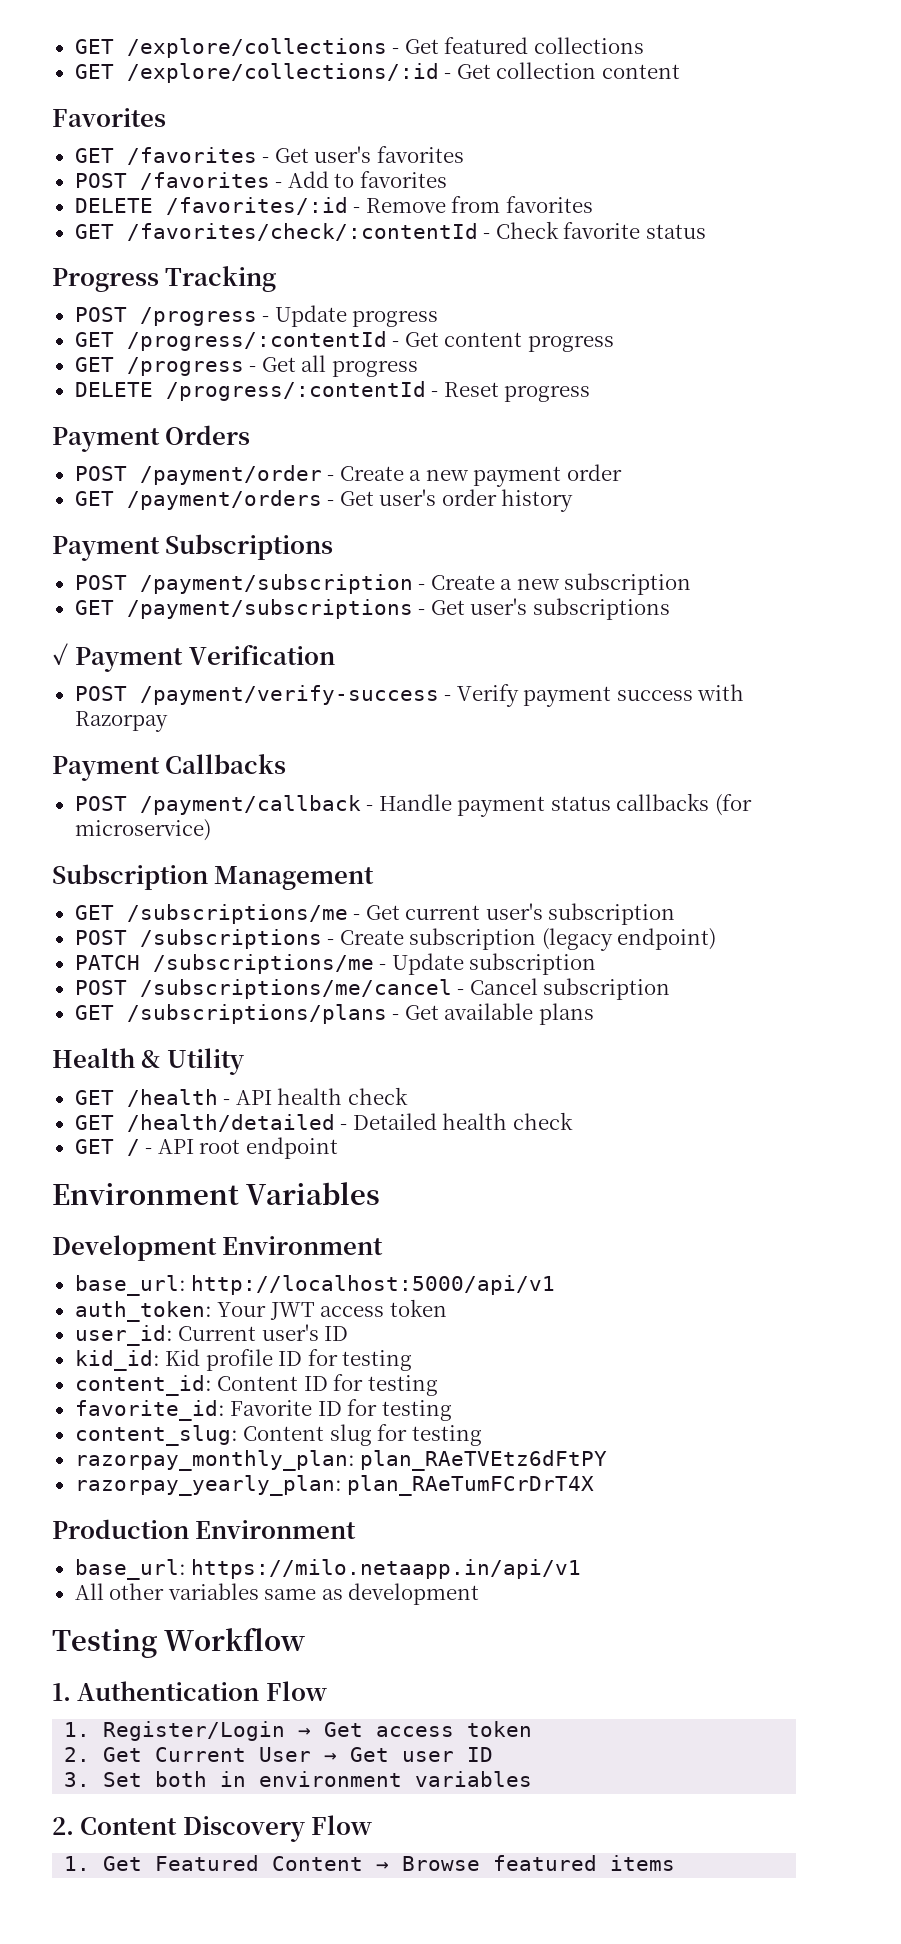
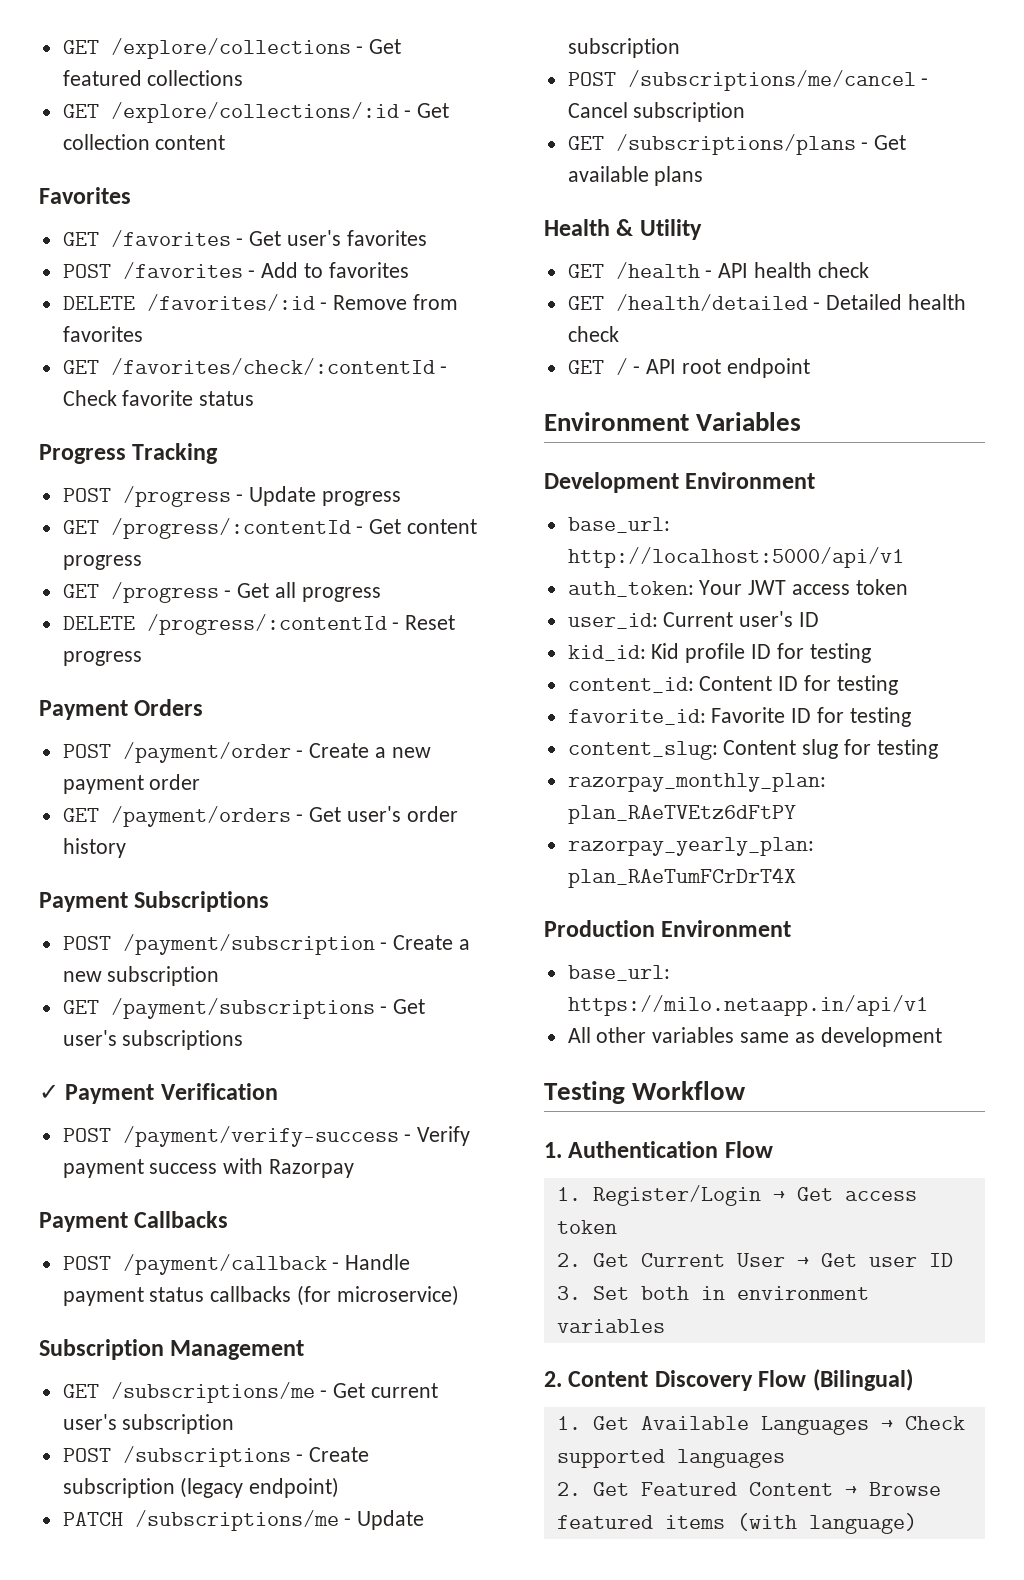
- 2. Content Discovery Flow
+ 2. Content Discovery Flow (Bilingual)
- 1. Get Featured Content → Browse featured items
+ 1. Get Available Languages → Check supported languages
+ 2. Get Featured Content → Browse featured items (with language)

